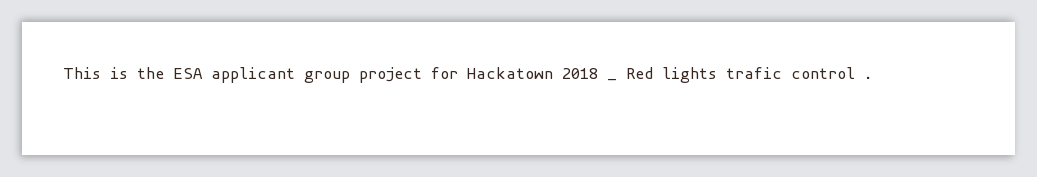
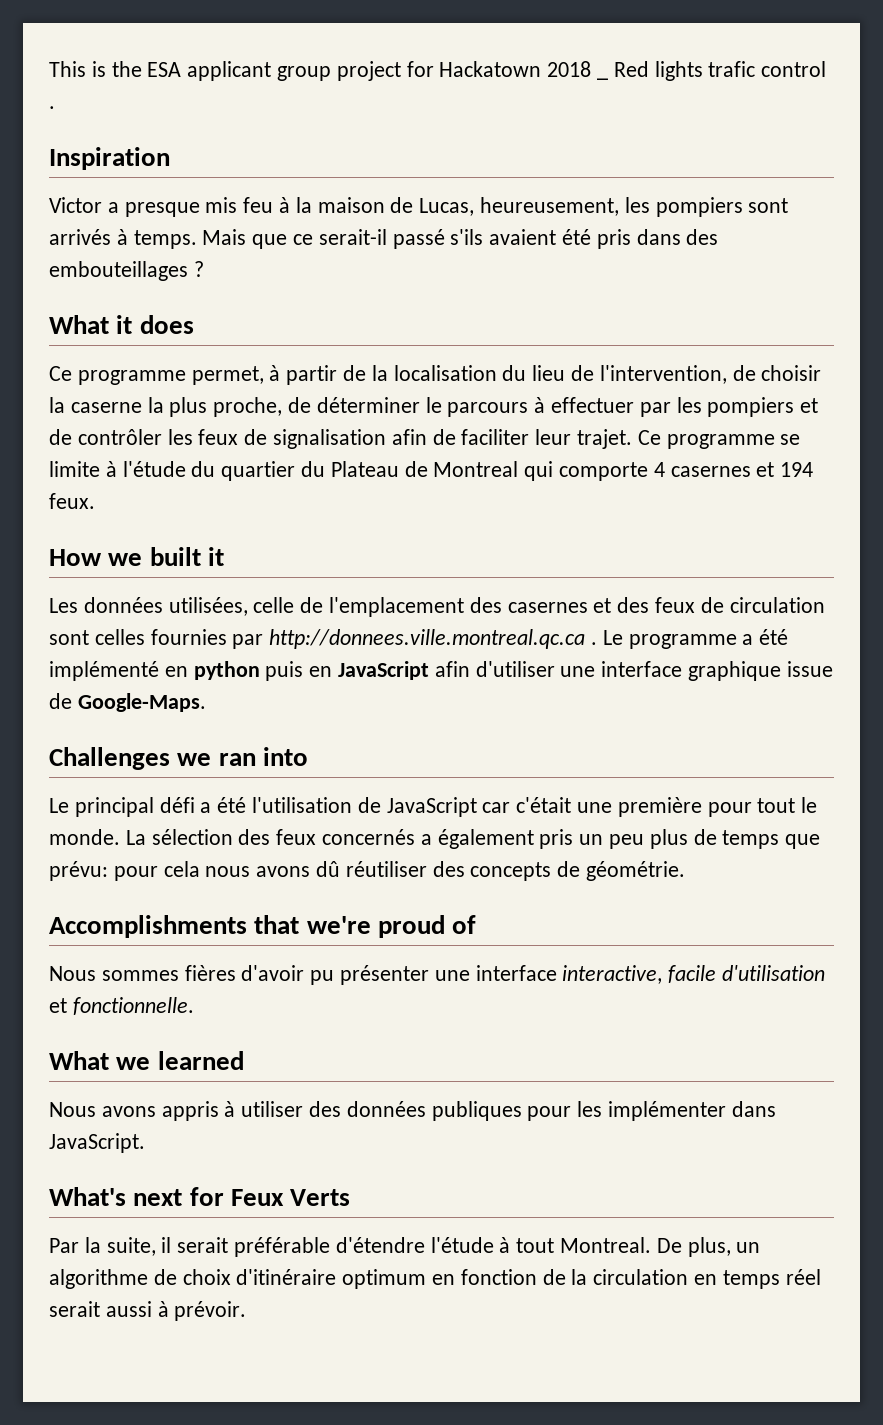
+ Inspiration
+ Victor a presque mis feu à la maison de Lucas, heureusement, les pompiers sont arrivés à temps. Mais que ce serait-il passé s'ils avaient été pris dans des embouteillages ?
+ What it does
+ Ce programme permet, à partir de la localisation du lieu de l'intervention, de choisir la caserne la plus proche, de déterminer le parcours à effectuer par les pompiers et de contrôler les feux de signalisation afin de faciliter leur trajet. Ce programme se limite à l'étude du quartier du Plateau de Montreal qui comporte 4 casernes et 194 feux.
+ How we built it
+ Les données utilisées, celle de l'emplacement des casernes et des feux de circulation sont celles fournies par http://donnees.ville.montreal.qc.ca . Le programme a été implémenté en python puis en JavaScript afin d'utiliser une interface graphique issue de Google-Maps.
+ Challenges we ran into
+ Le principal défi a été l'utilisation de JavaScript car c'était une première pour tout le monde. La sélection des feux concernés a également pris un peu plus de temps que prévu: pour cela nous avons dû réutiliser des concepts de géométrie.
+ Accomplishments that we're proud of
+ Nous sommes fières d'avoir pu présenter une interface interactive, facile d'utilisation et fonctionnelle.
+ What we learned
+ Nous avons appris à utiliser des données publiques pour les implémenter dans JavaScript.
+ What's next for Feux Verts
+ Par la suite, il serait préférable d'étendre l'étude à tout Montreal. De plus, un algorithme de choix d'itinéraire optimum en fonction de la circulation en temps réel serait aussi à prévoir.

